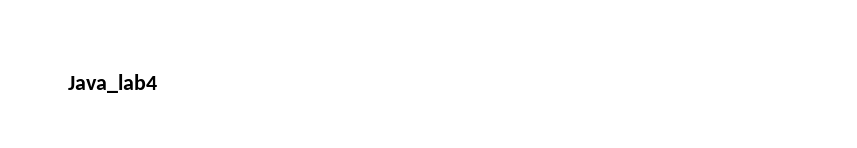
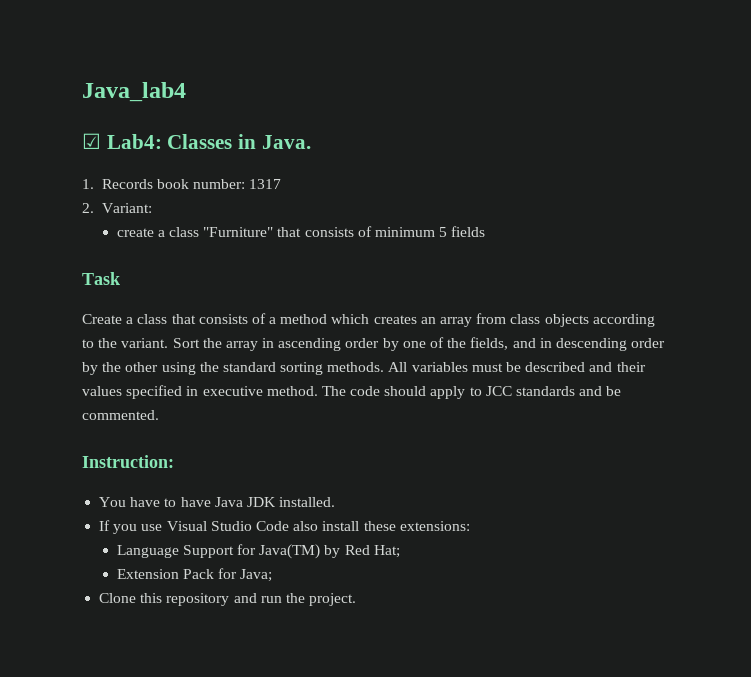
+ ☑ Lab4: Classes in Java.
+ 1. Records book number: 1317
+ 2. Variant:
+ create a class "Furniture" that consists of minimum 5 fields
+ Task
+ Create a class that consists of a method which creates an array from class objects according to the variant. Sort the array in ascending order by one of the fields, and in descending order by the other using the standard sorting methods. All variables must be described and their values specified in executive method. The code should apply to JCC standards and be commented.
+ Instruction:
+ You have to have Java JDK installed.
+ If you use Visual Studio Code also install these extensions:
+ Language Support for Java(TM) by Red Hat;
+ Extension Pack for Java;
+ Clone this repository and run the project.

